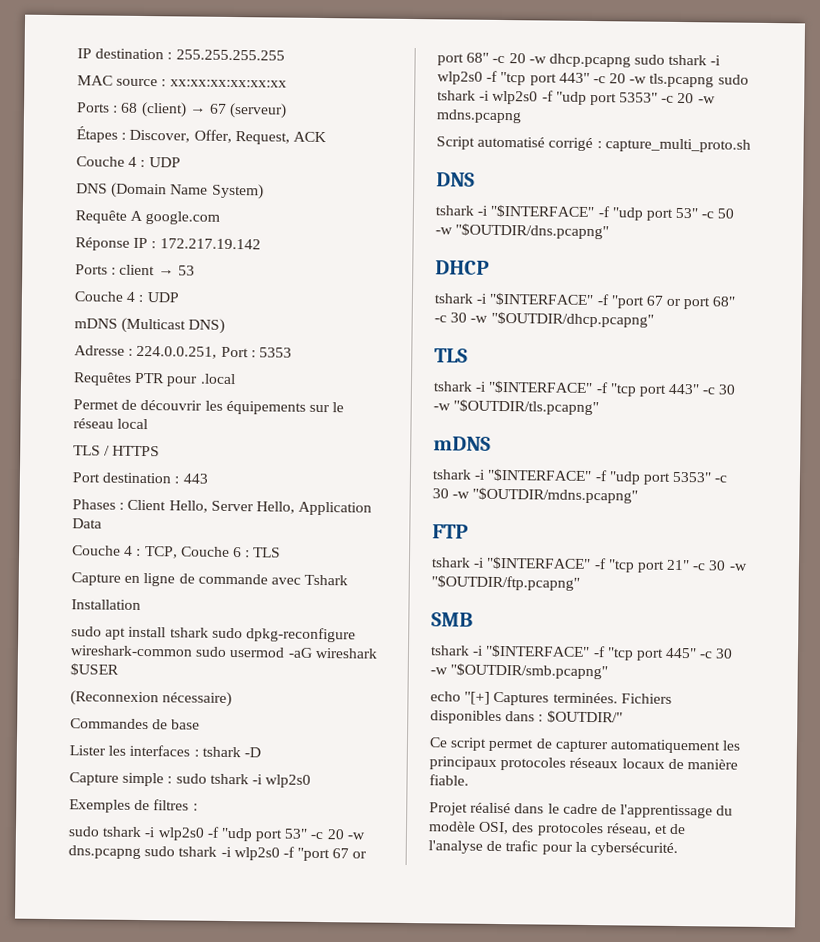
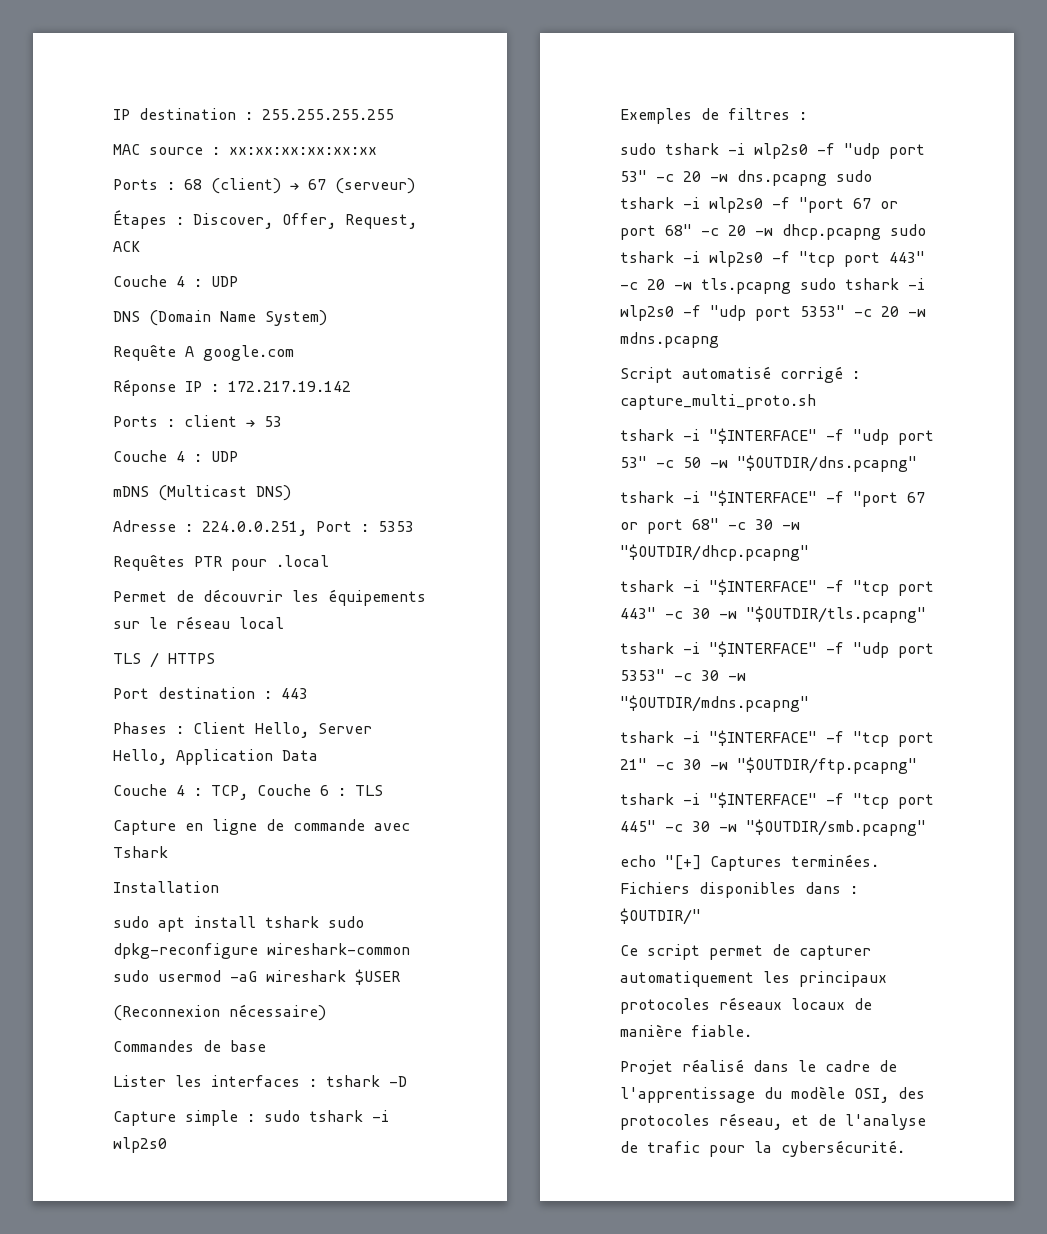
  Script automatisé corrigé : capture_multi_proto.sh
- DNS
- DHCP
  tshark -i "$INTERFACE" -f "port 67 or port 68" -c 30 -w "$OUTDIR/dhcp.pcapng"
- TLS
  tshark -i "$INTERFACE" -f "tcp port 443" -c 30 -w "$OUTDIR/tls.pcapng"
- mDNS
- FTP
- SMB

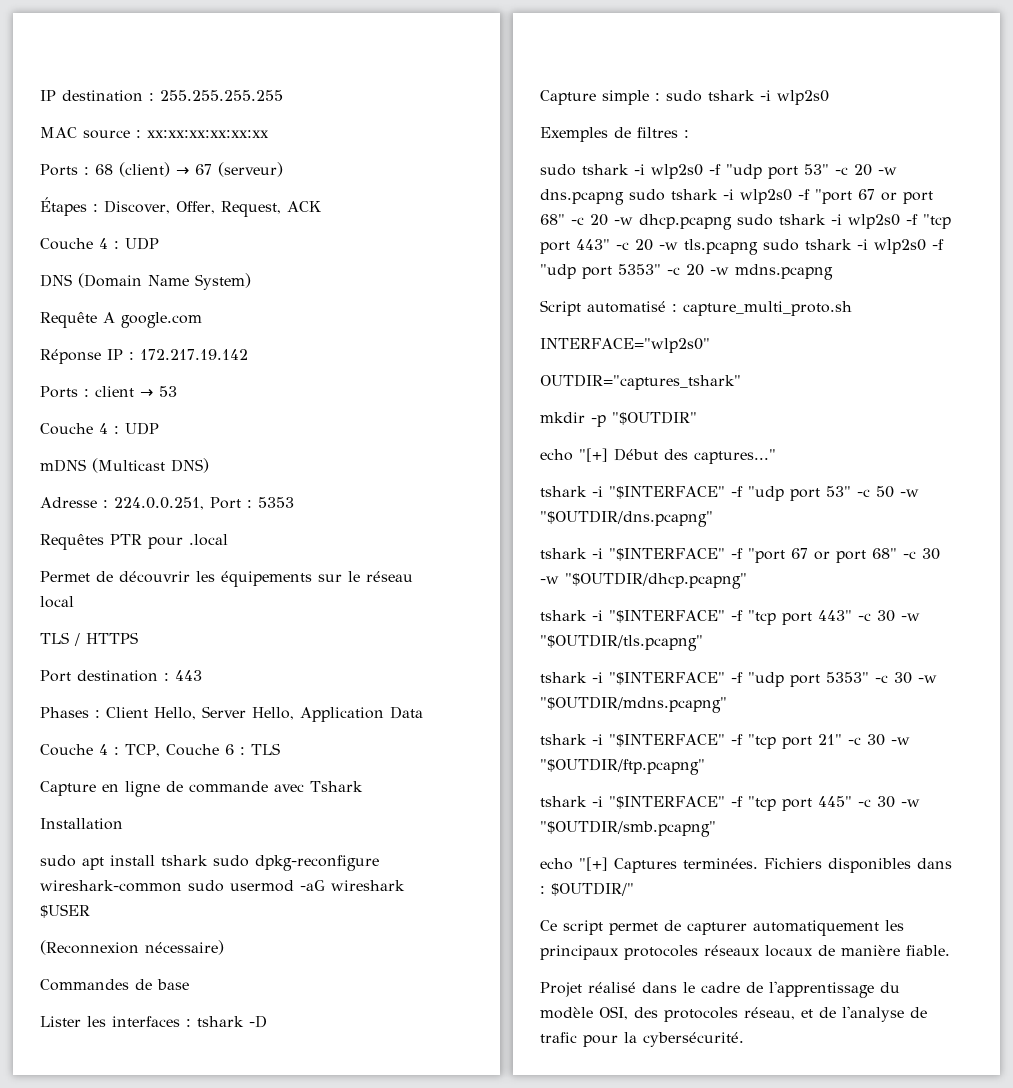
- Script automatisé corrigé : capture_multi_proto.sh
+ Script automatisé : capture_multi_proto.sh
+ INTERFACE="wlp2s0"
+ OUTDIR="captures_tshark"
+ mkdir -p "$OUTDIR"
+ echo "[+] Début des captures..."

